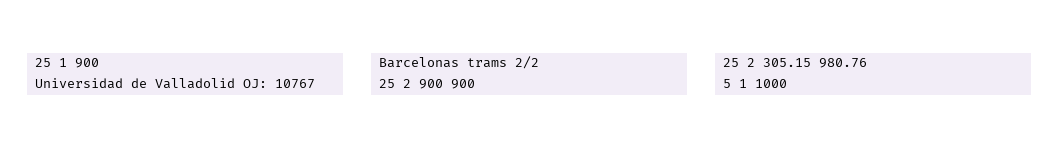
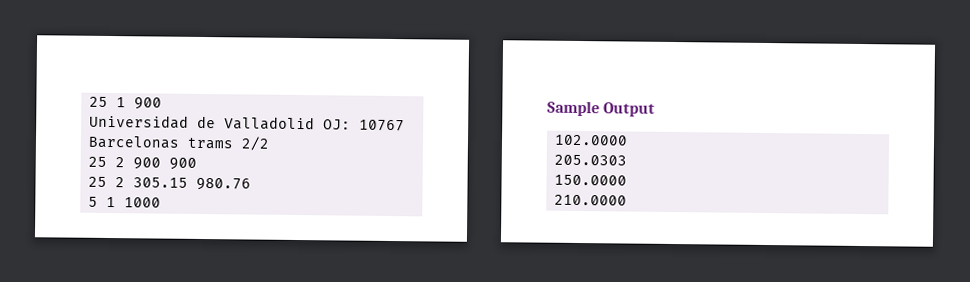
+ Sample Output
+ 102.0000
+ 205.0303
+ 150.0000
+ 210.0000

